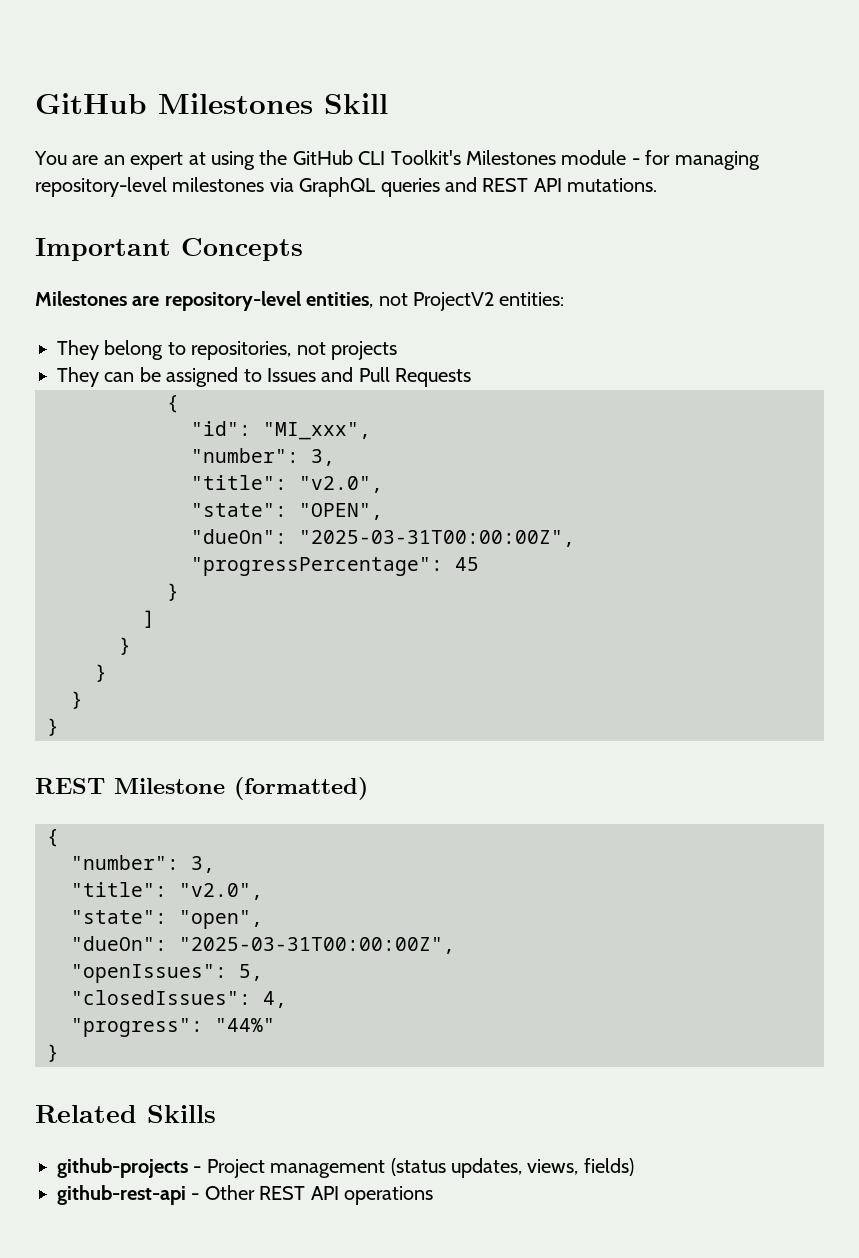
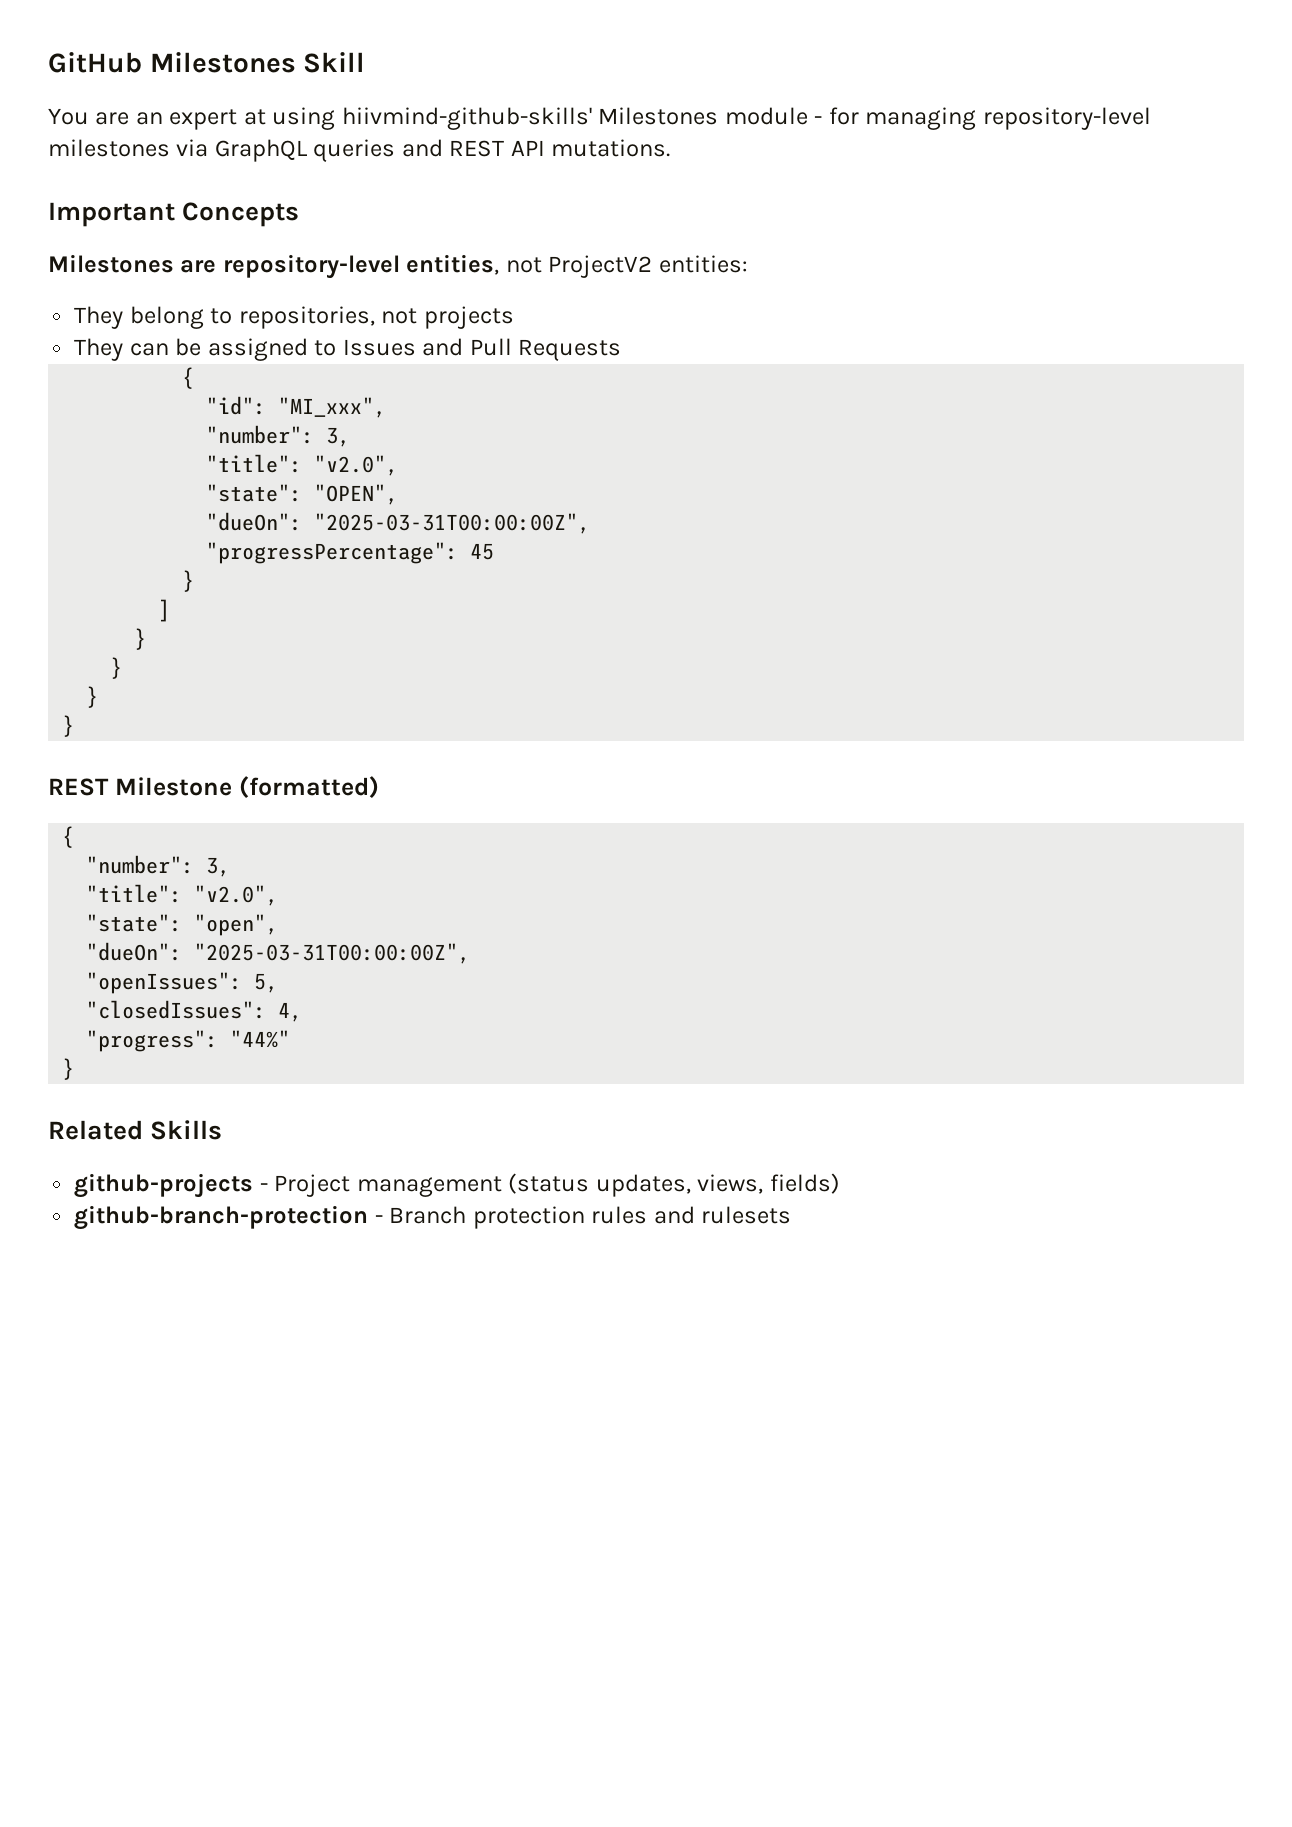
- You are an expert at using the GitHub CLI Toolkit's Milestones module - for managing repository-level milestones via GraphQL queries and REST API mutations.
+ You are an expert at using hiivmind-github-skills' Milestones module - for managing repository-level milestones via GraphQL queries and REST API mutations.
- github-rest-api - Other REST API operations
+ github-branch-protection - Branch protection rules and rulesets

